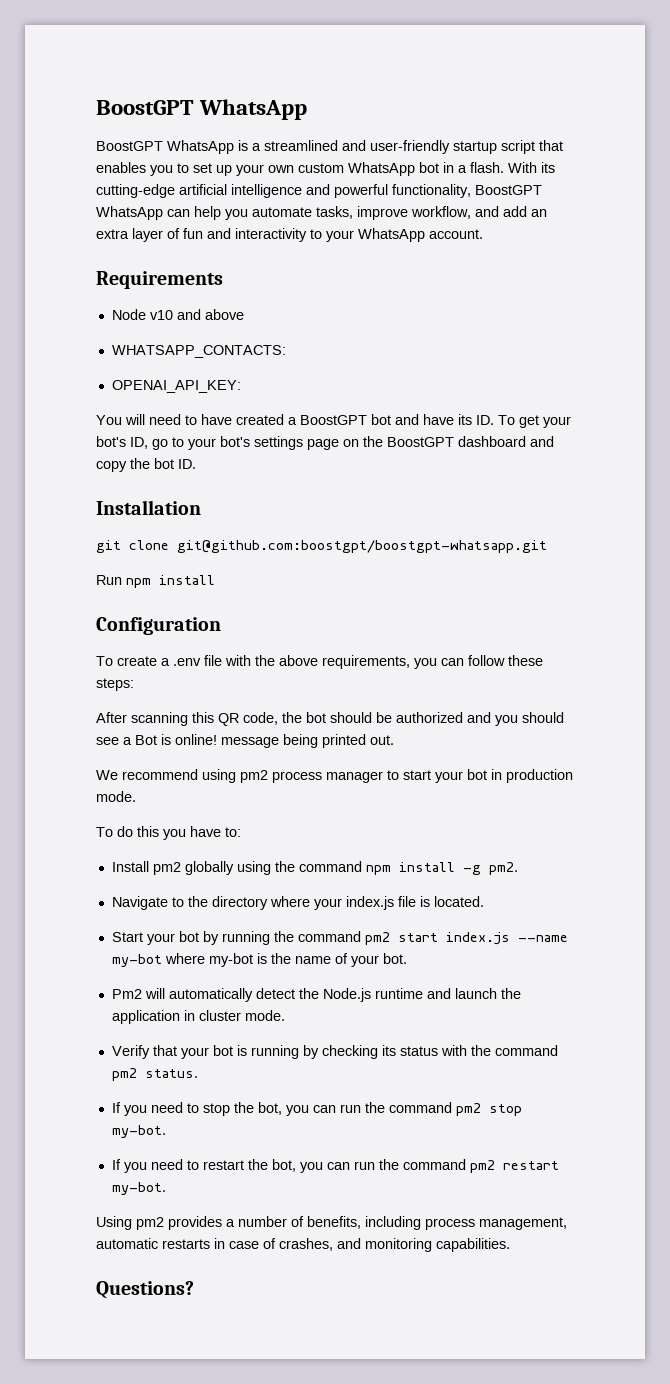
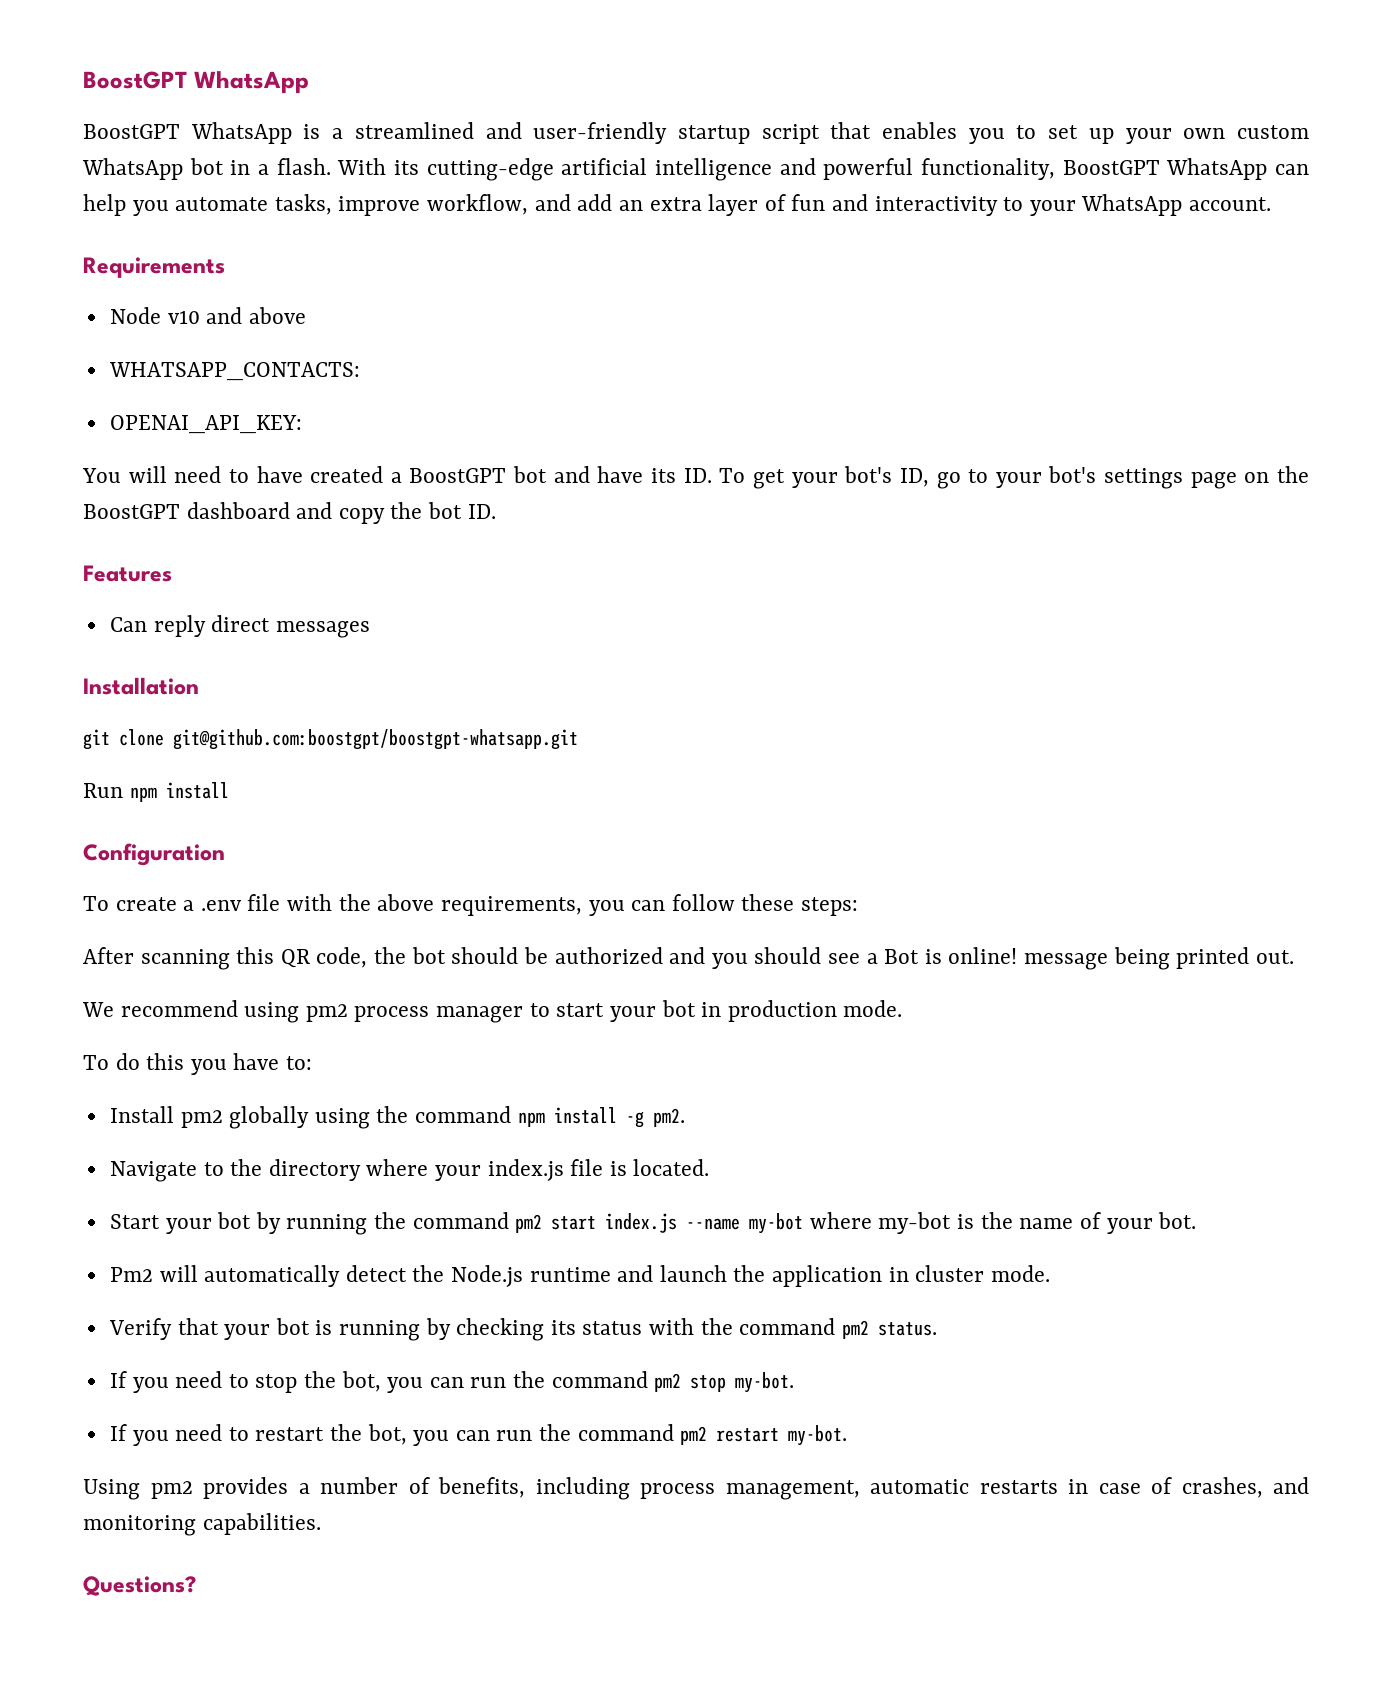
+ Features
+ Can reply direct messages

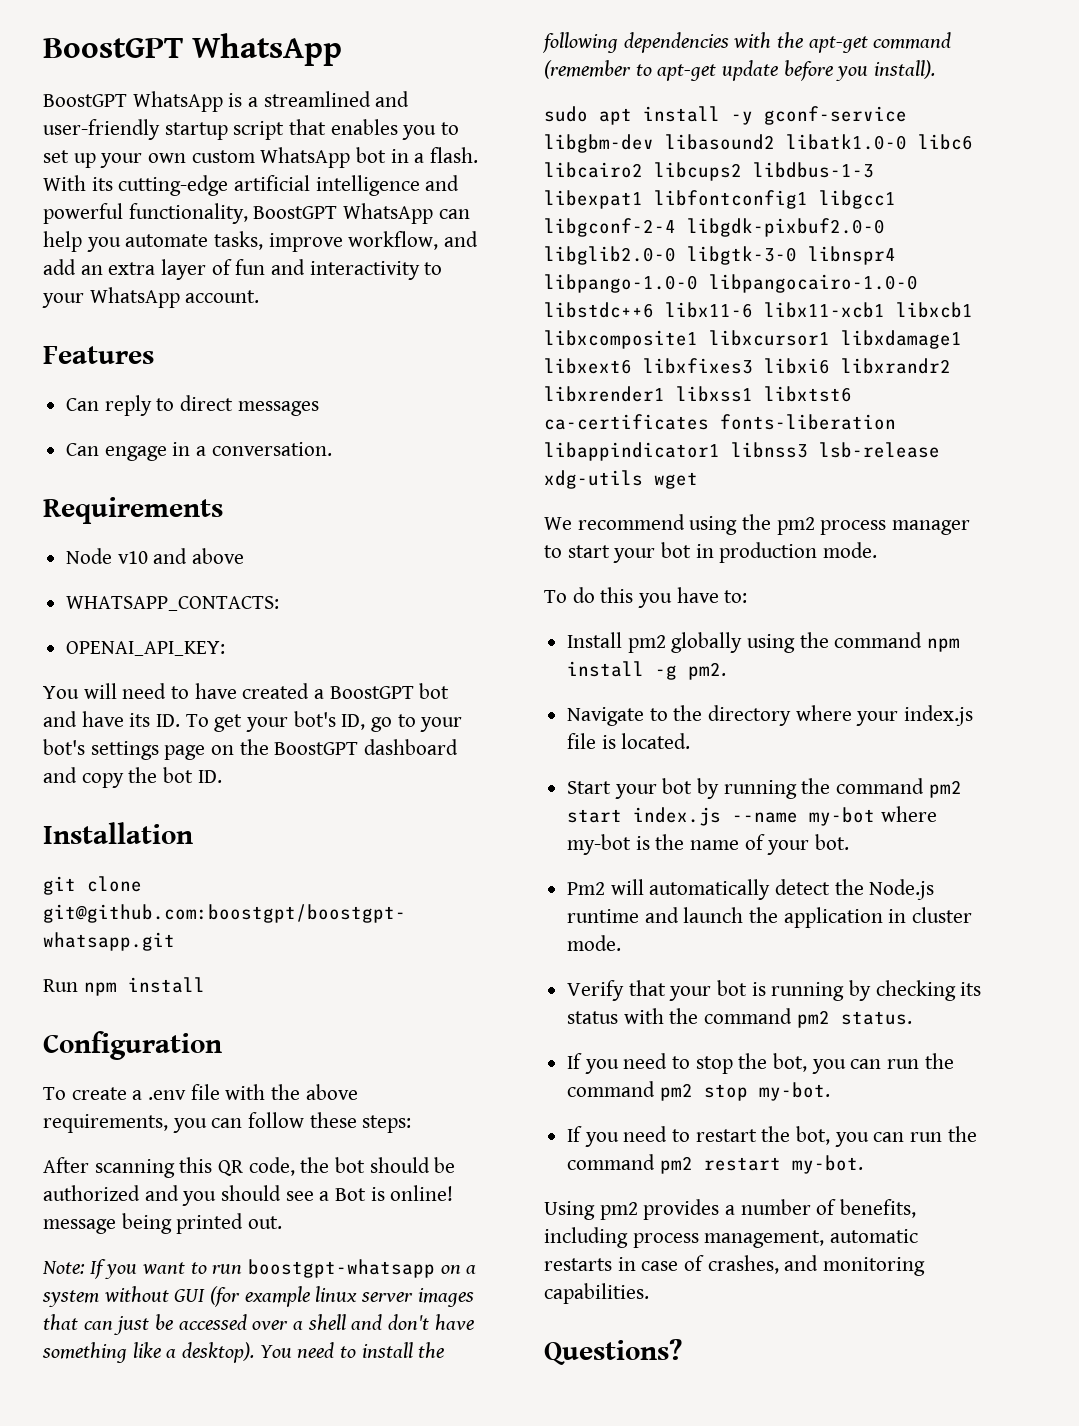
+ Features
+ Can reply to direct messages
+ Can engage in a conversation.
- Features
- Can reply direct messages
+ Note: If you want to run boostgpt-whatsapp on a system without GUI (for example linux server images that can just be accessed over a shell and don't have something like a desktop). You need to install the following dependencies with the apt-get command (remember to apt-get update before you install).
+ sudo apt install -y gconf-service libgbm-dev libasound2 libatk1.0-0 libc6 libcairo2 libcups2 libdbus-1-3 libexpat1 libfontconfig1 libgcc1 libgconf-2-4 libgdk-pixbuf2.0-0 libglib2.0-0 libgtk-3-0 libnspr4 libpango-1.0-0 libpangocairo-1.0-0 libstdc++6 libx11-6 libx11-xcb1 libxcb1 libxcomposite1 libxcursor1 libxdamage1 libxext6 libxfixes3 libxi6 libxrandr2 libxrender1 libxss1 libxtst6 ca-certificates fonts-liberation libappindicator1 libnss3 lsb-release xdg-utils wget
- We recommend using pm2 process manager to start your bot in production mode.
+ We recommend using the pm2 process manager to start your bot in production mode.

